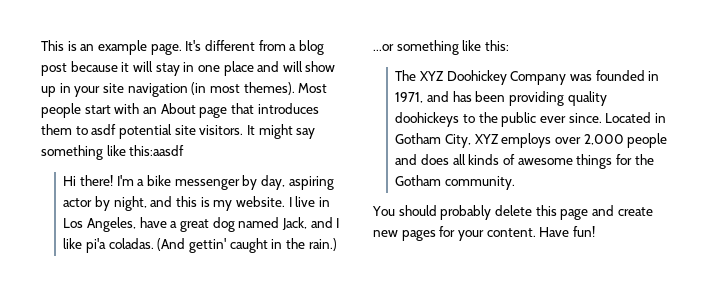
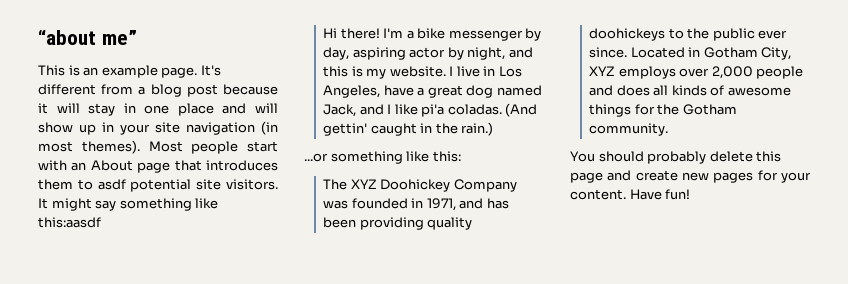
+ “about me”

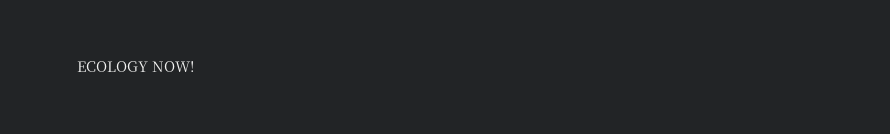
- “about me”
- This is an example page. It's different from a blog post because it will stay in one place and will show up in your site navigation (in most themes). Most people start with an About page that introduces them to asdf potential site visitors. It might say something like this:aasdf
- Hi there! I'm a bike messenger by day, aspiring actor by night, and this is my website. I live in Los Angeles, have a great dog named Jack, and I like pi'a coladas. (And gettin' caught in the rain.)
- ...or something like this:
- The XYZ Doohickey Company was founded in 1971, and has been providing quality doohickeys to the public ever since. Located in Gotham City, XYZ employs over 2,000 people and does all kinds of awesome things for the Gotham community.
- You should probably delete this page and create new pages for your content. Have fun!
+ ECOLOGY NOW!

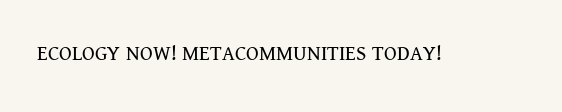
+ METACOMMUNITIES TODAY!

